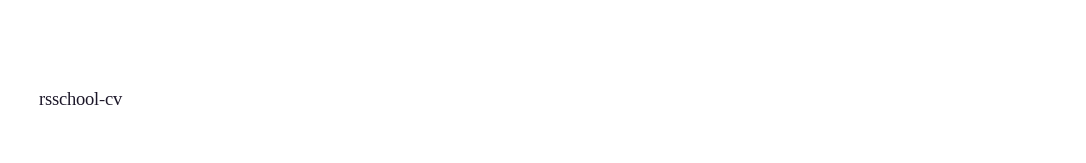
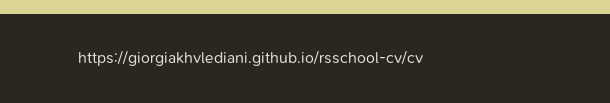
- rsschool-cv
+ https://giorgiakhvlediani.github.io/rsschool-cv/cv

